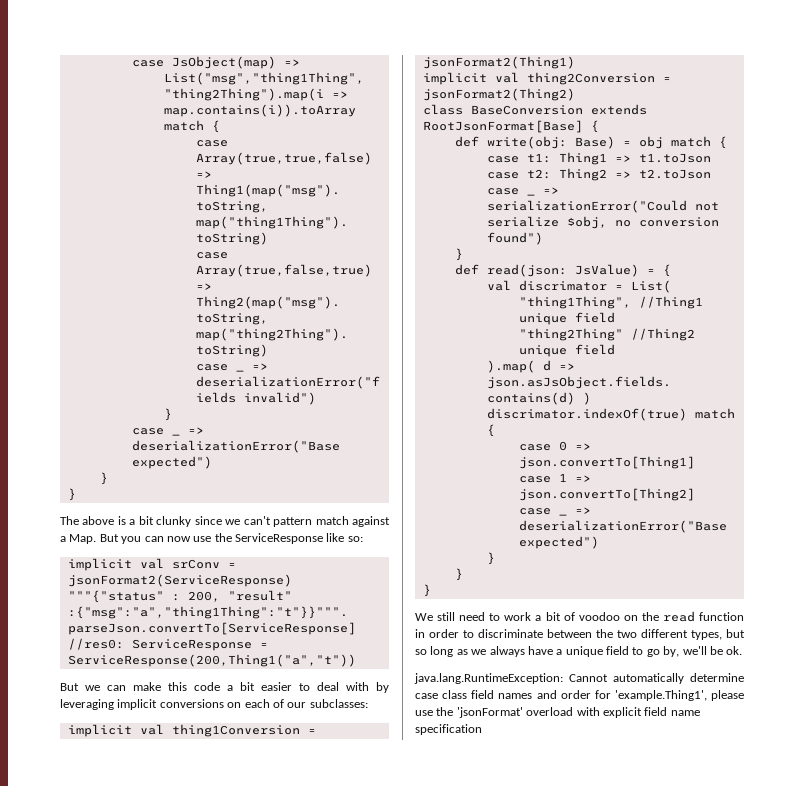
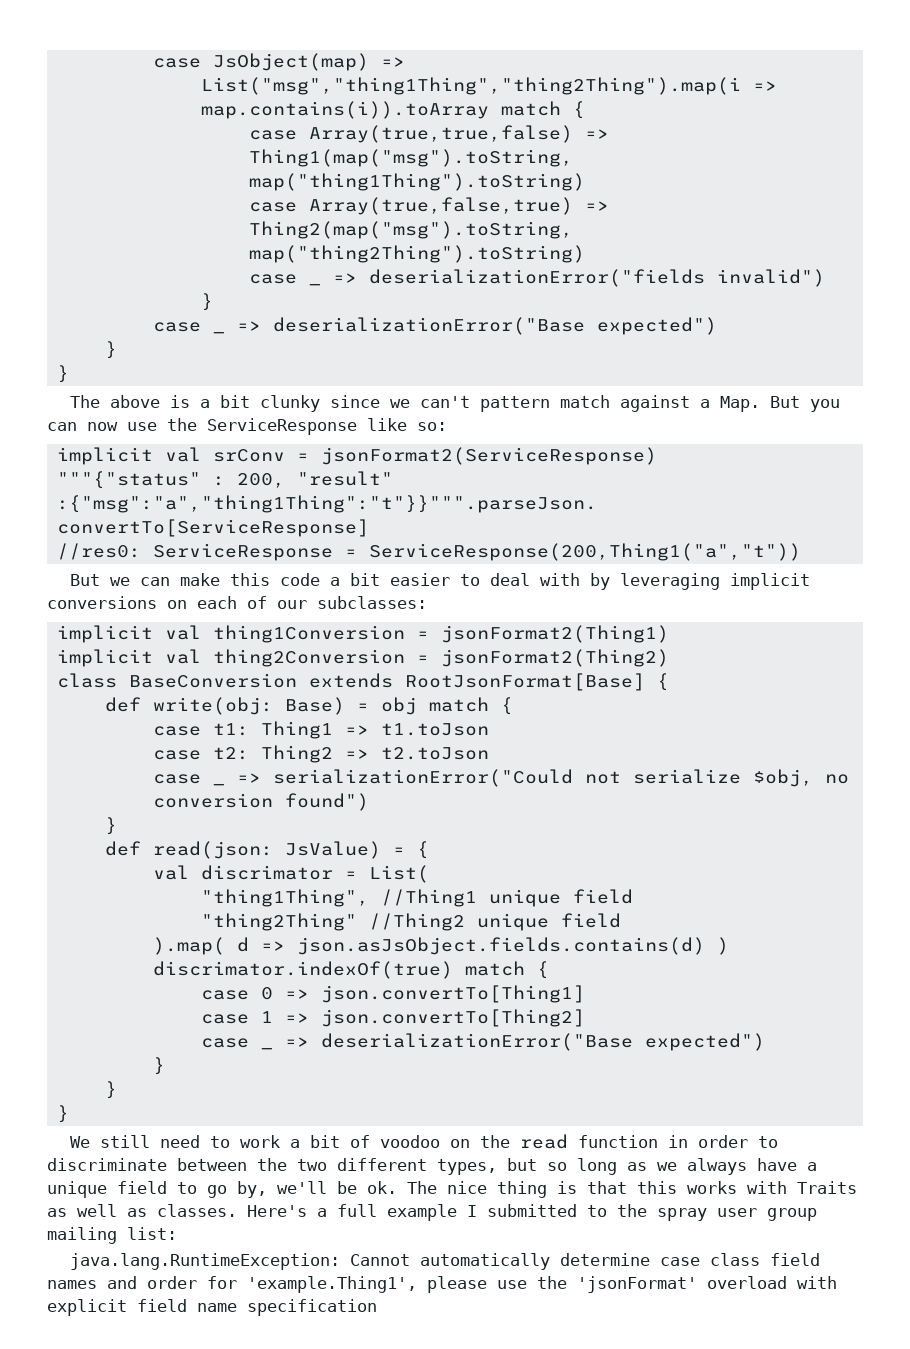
+ The nice thing is that this works with Traits as well as classes. Here's a full example I submitted to the spray user group mailing list:

